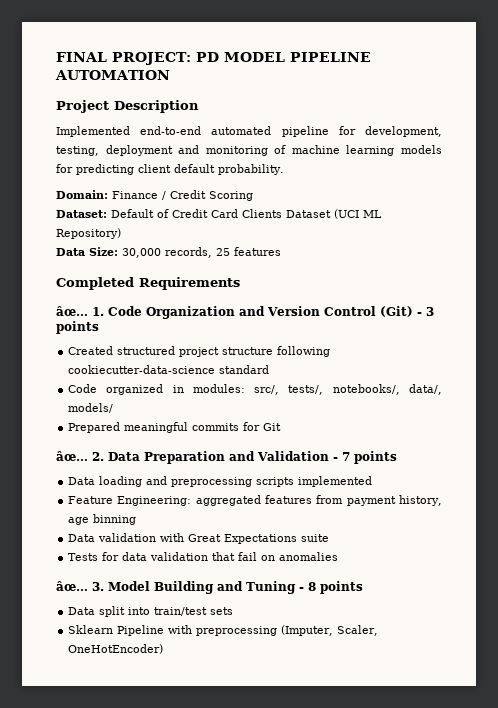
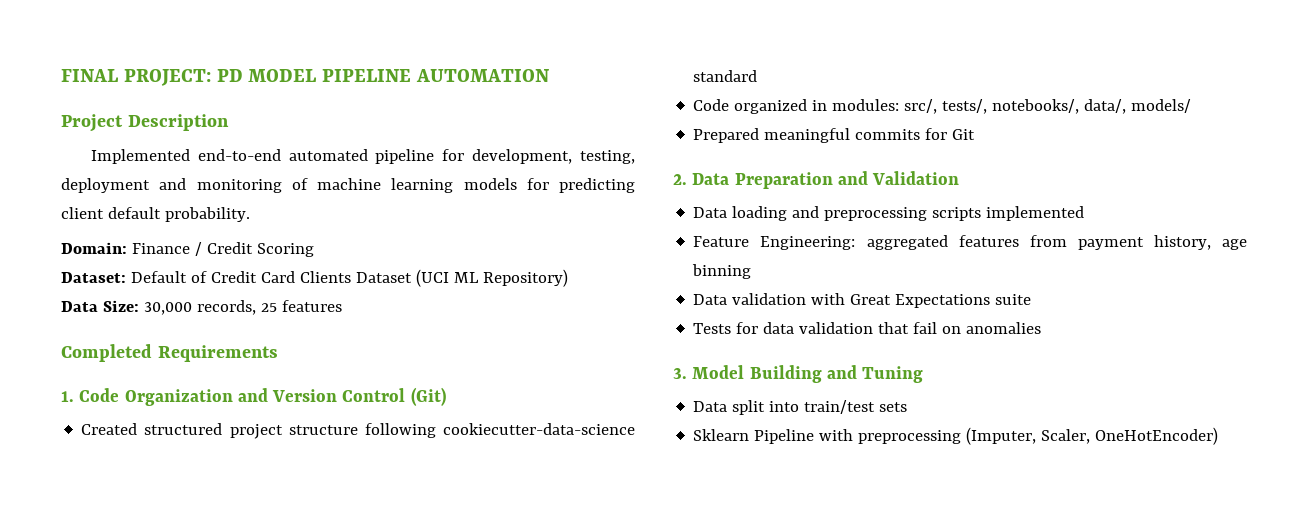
  Completed Requirements
- âœ… 1. Code Organization and Version Control (Git) - 3 points
+ 1. Code Organization and Version Control (Git)
  Prepared meaningful commits for Git
- âœ… 2. Data Preparation and Validation - 7 points
+ 2. Data Preparation and Validation
  Tests for data validation that fail on anomalies
- âœ… 3. Model Building and Tuning - 8 points
+ 3. Model Building and Tuning

